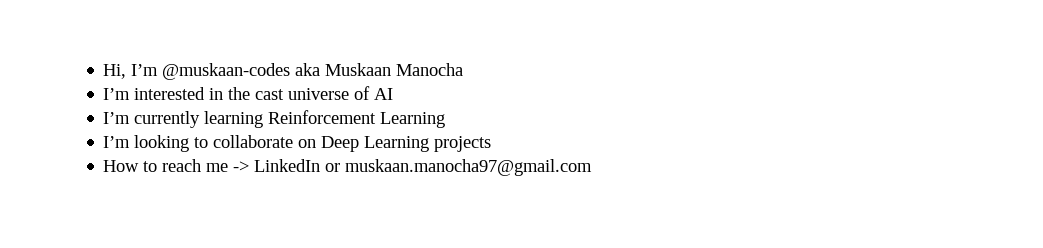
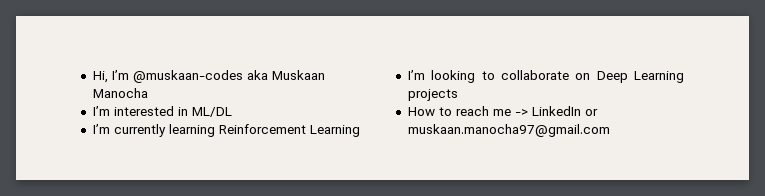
- I’m interested in the cast universe of AI
+ I’m interested in ML/DL

